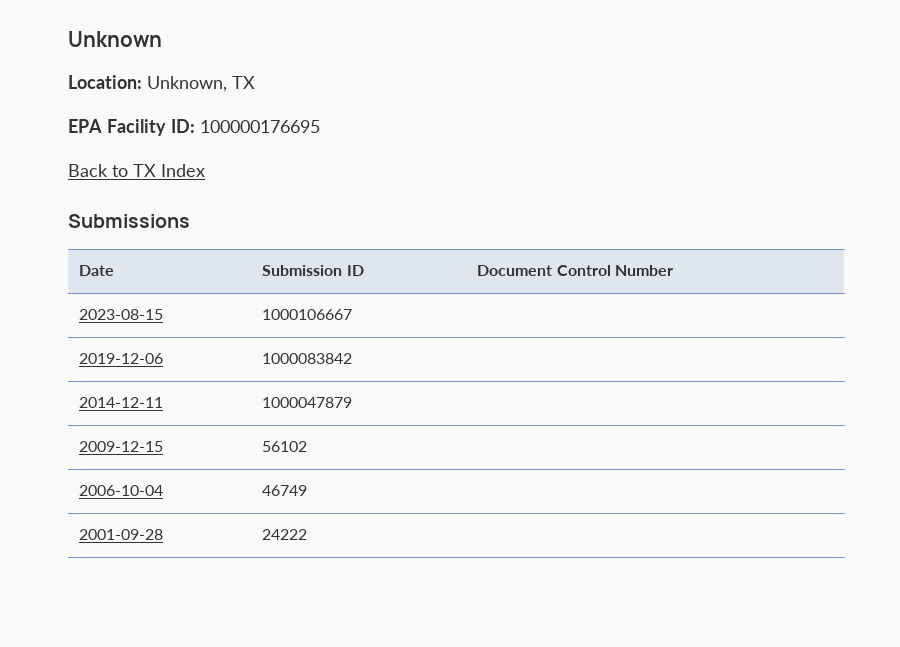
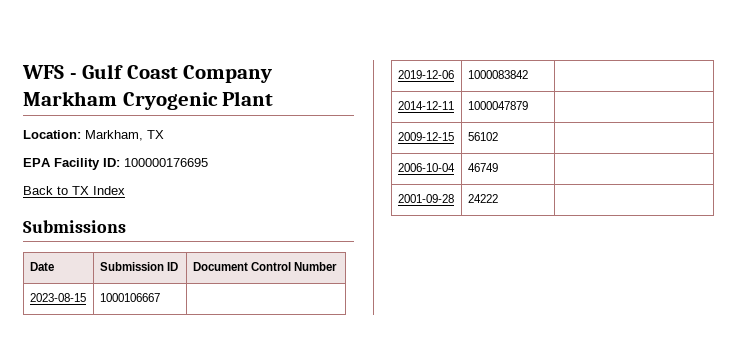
- Unknown
+ WFS - Gulf Coast Company Markham Cryogenic Plant
- Location: Unknown, TX
+ Location: Markham, TX

